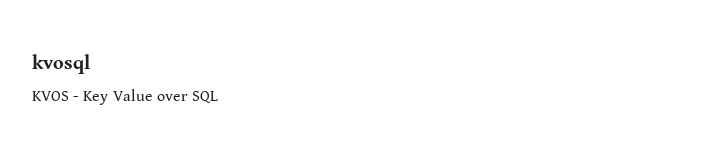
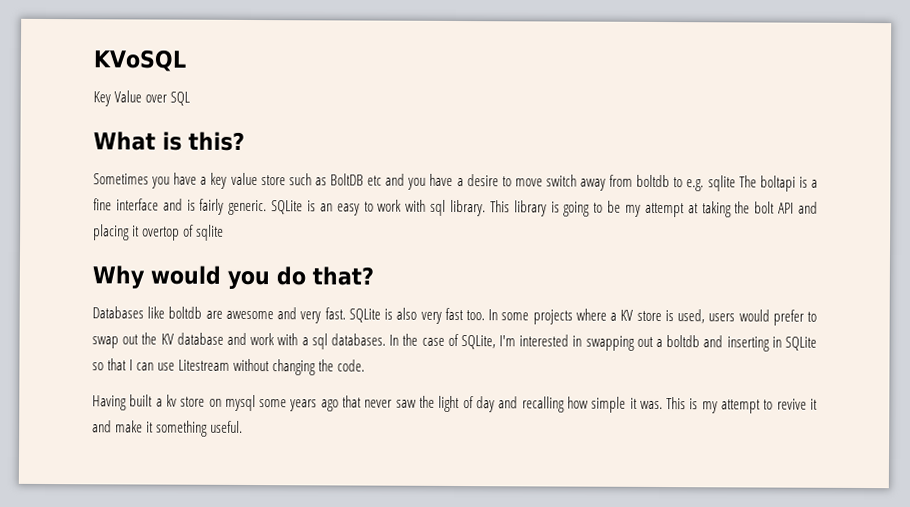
- kvosql
- KVOS - Key Value over SQL
+ KVoSQL
+ Key Value over SQL
+ What is this?
+ Sometimes you have a key value store such as BoltDB etc and you have a desire to move switch away from boltdb to e.g. sqlite The boltapi is a fine interface and is fairly generic. SQLite is an easy to work with sql library. This library is going to be my attempt at taking the bolt API and placing it overtop of sqlite
+ Why would you do that?
+ Databases like boltdb are awesome and very fast. SQLite is also very fast too. In some projects where a KV store is used, users would prefer to swap out the KV database and work with a sql databases. In the case of SQLite, I'm interested in swapping out a boltdb and inserting in SQLite so that I can use Litestream without changing the code.
+ Having built a kv store on mysql some years ago that never saw the light of day and recalling how simple it was. This is my attempt to revive it and make it something useful.

